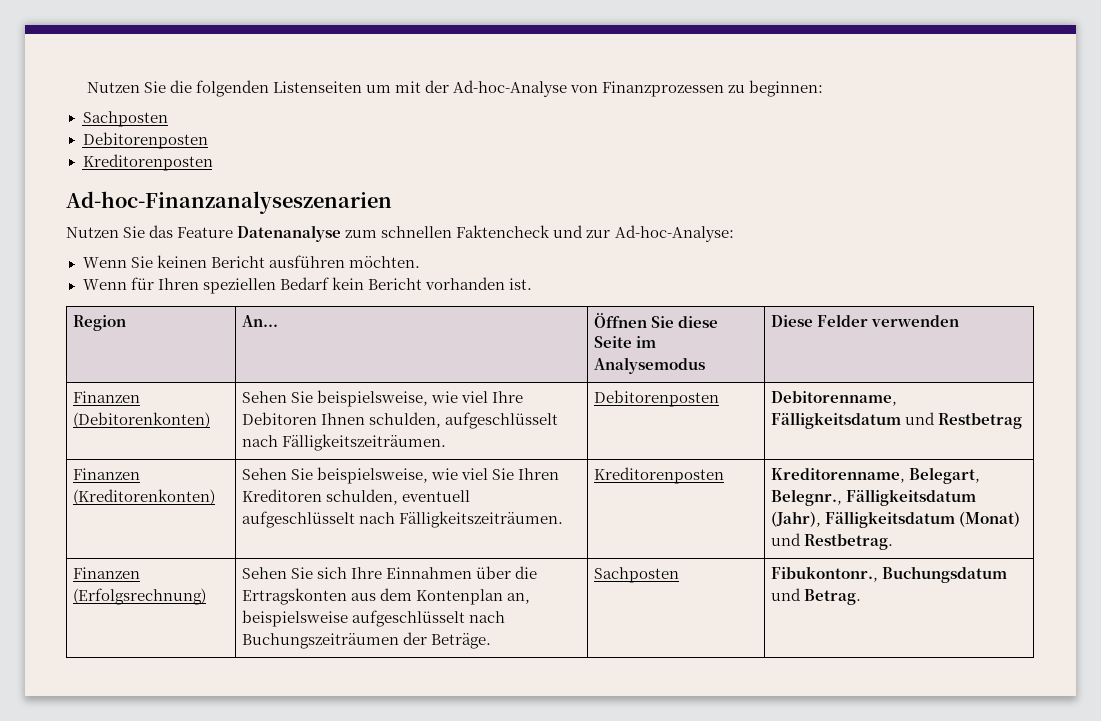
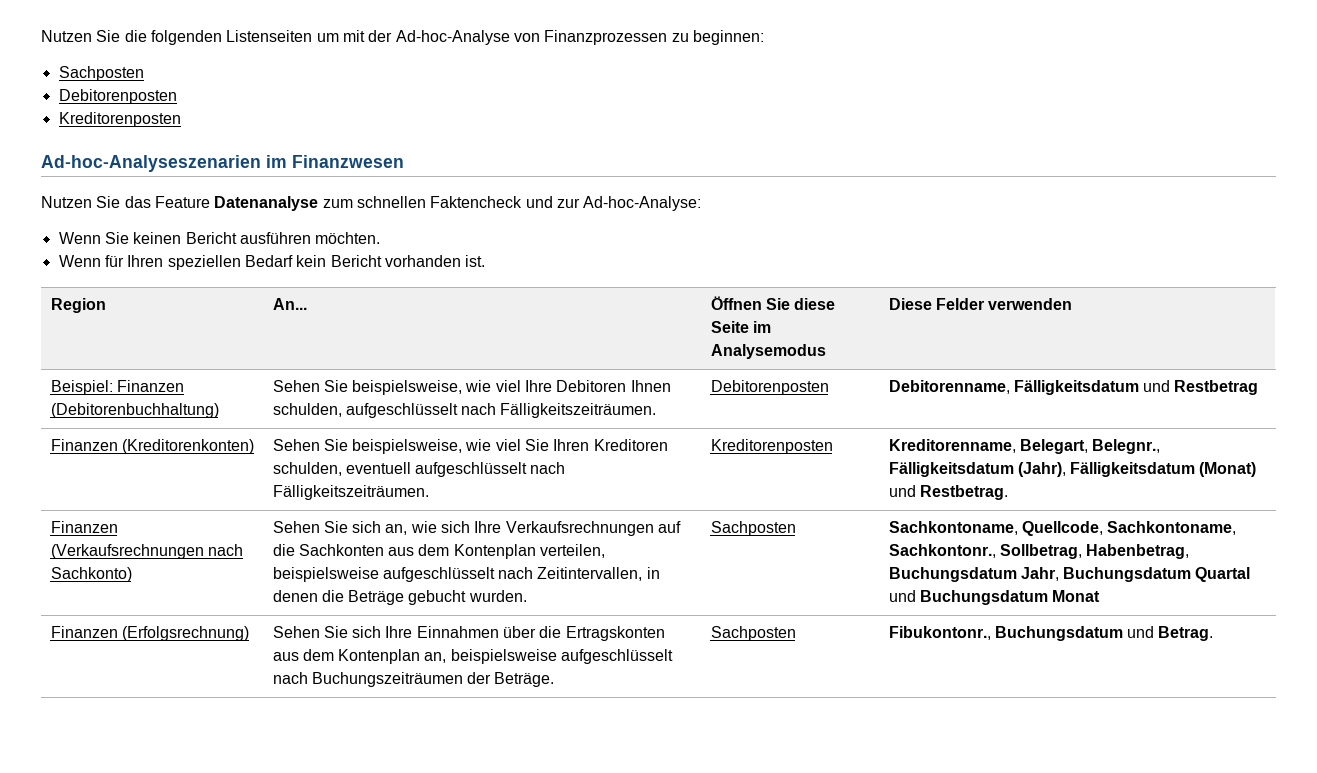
- Ad-hoc-Finanzanalyseszenarien
+ Ad-hoc-Analyseszenarien im Finanzwesen
- Finanzen (Debitorenkonten) | Sehen Sie beispielsweise, wie viel Ihre Debitoren Ihnen schulden, aufgeschlüsselt nach Fälligkeitszeiträumen. | Debitorenposten | Debitorenname, Fälligkeitsdatum und Restbetrag
+ Beispiel: Finanzen (Debitorenbuchhaltung) | Sehen Sie beispielsweise, wie viel Ihre Debitoren Ihnen schulden, aufgeschlüsselt nach Fälligkeitszeiträumen. | Debitorenposten | Debitorenname, Fälligkeitsdatum und Restbetrag
+ Finanzen (Verkaufsrechnungen nach Sachkonto) | Sehen Sie sich an, wie sich Ihre Verkaufsrechnungen auf die Sachkonten aus dem Kontenplan verteilen, beispielsweise aufgeschlüsselt nach Zeitintervallen, in denen die Beträge gebucht wurden. | Sachposten | Sachkontoname, Quellcode, Sachkontoname, Sachkontonr., Sollbetrag, Habenbetrag, Buchungsdatum Jahr, Buchungsdatum Quartal und Buchungsdatum Monat

